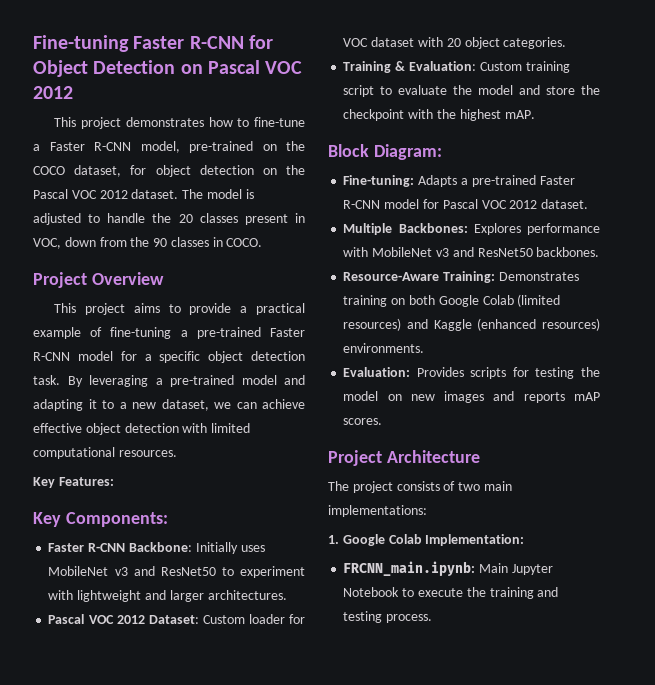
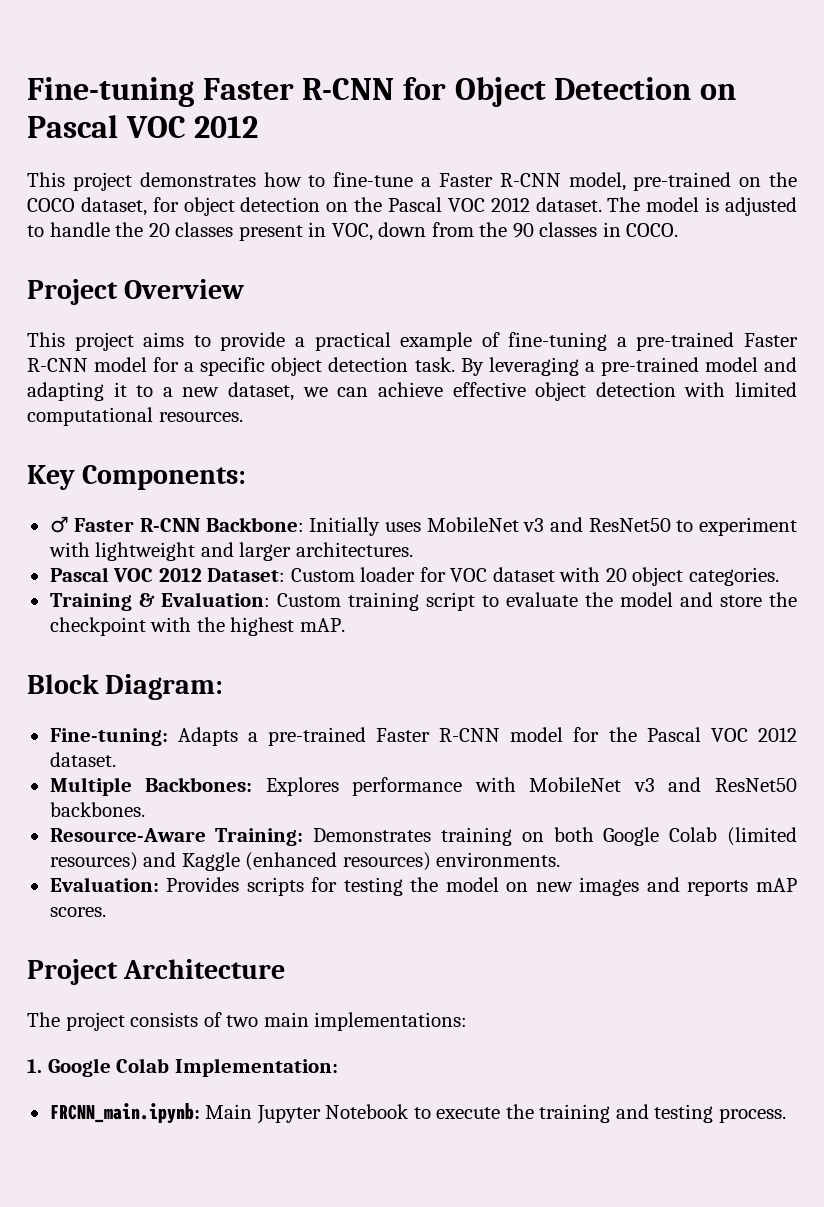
- Key Features:
- Faster R-CNN Backbone: Initially uses MobileNet v3 and ResNet50 to experiment with lightweight and larger architectures.
+ ♂ Faster R-CNN Backbone: Initially uses MobileNet v3 and ResNet50 to experiment with lightweight and larger architectures.
- Fine-tuning: Adapts a pre-trained Faster R-CNN model for Pascal VOC 2012 dataset.
+ Fine-tuning: Adapts a pre-trained Faster R-CNN model for the Pascal VOC 2012 dataset.

